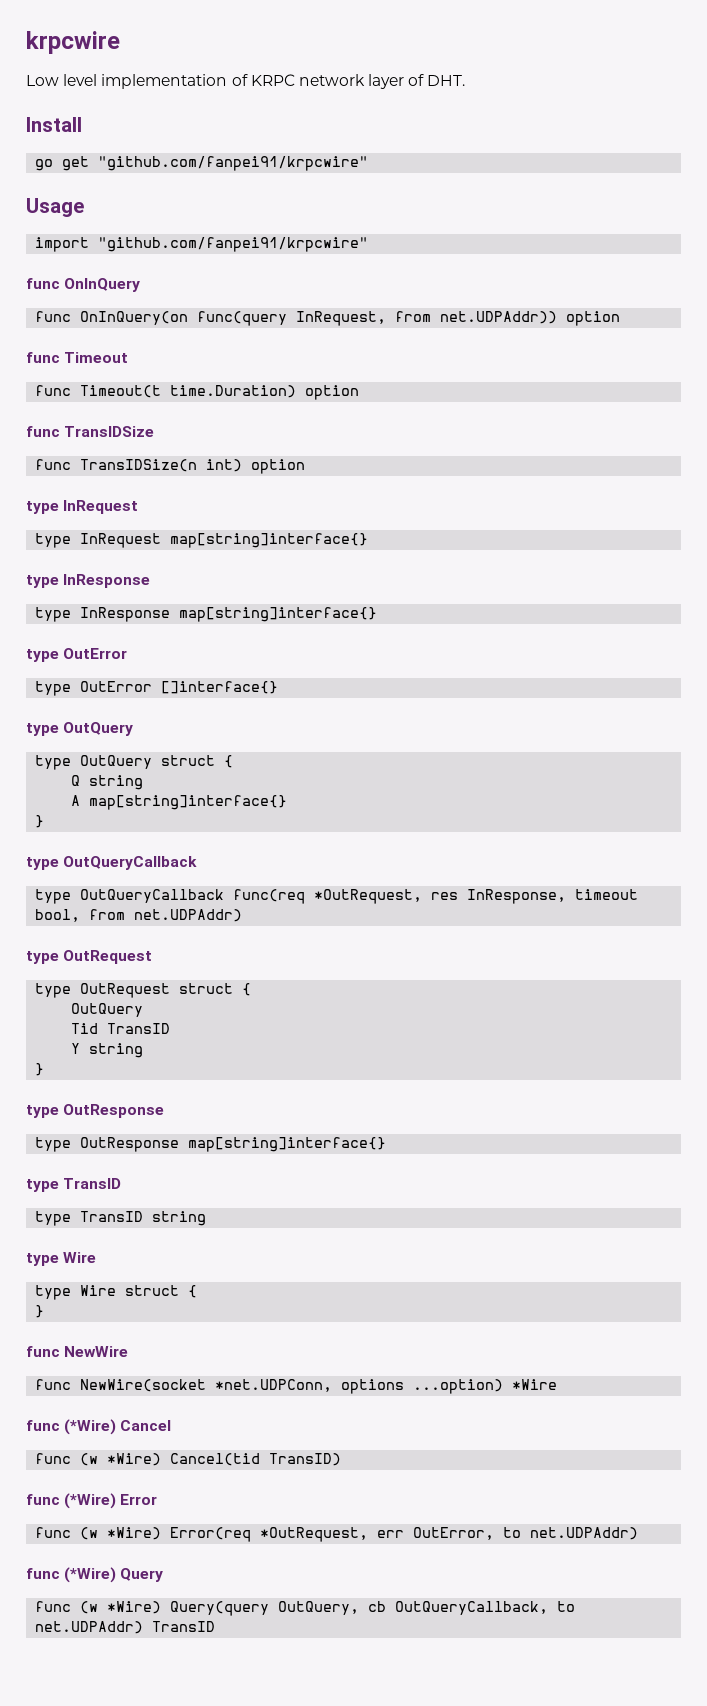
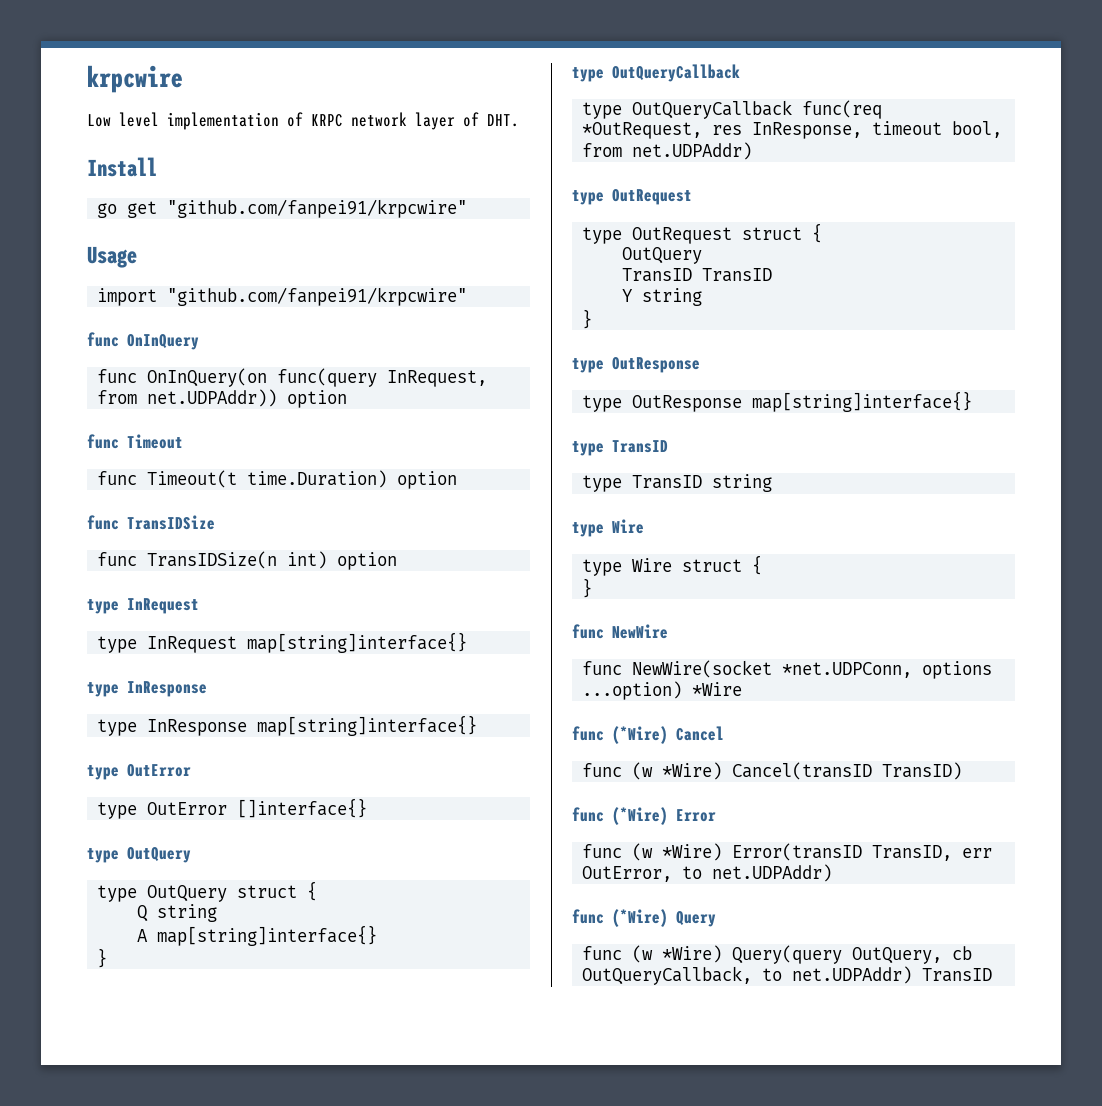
- Tid TransID
+ TransID TransID
- func (w *Wire) Cancel(tid TransID)
+ func (w *Wire) Cancel(transID TransID)
- func (w *Wire) Error(req *OutRequest, err OutError, to net.UDPAddr)
+ func (w *Wire) Error(transID TransID, err OutError, to net.UDPAddr)

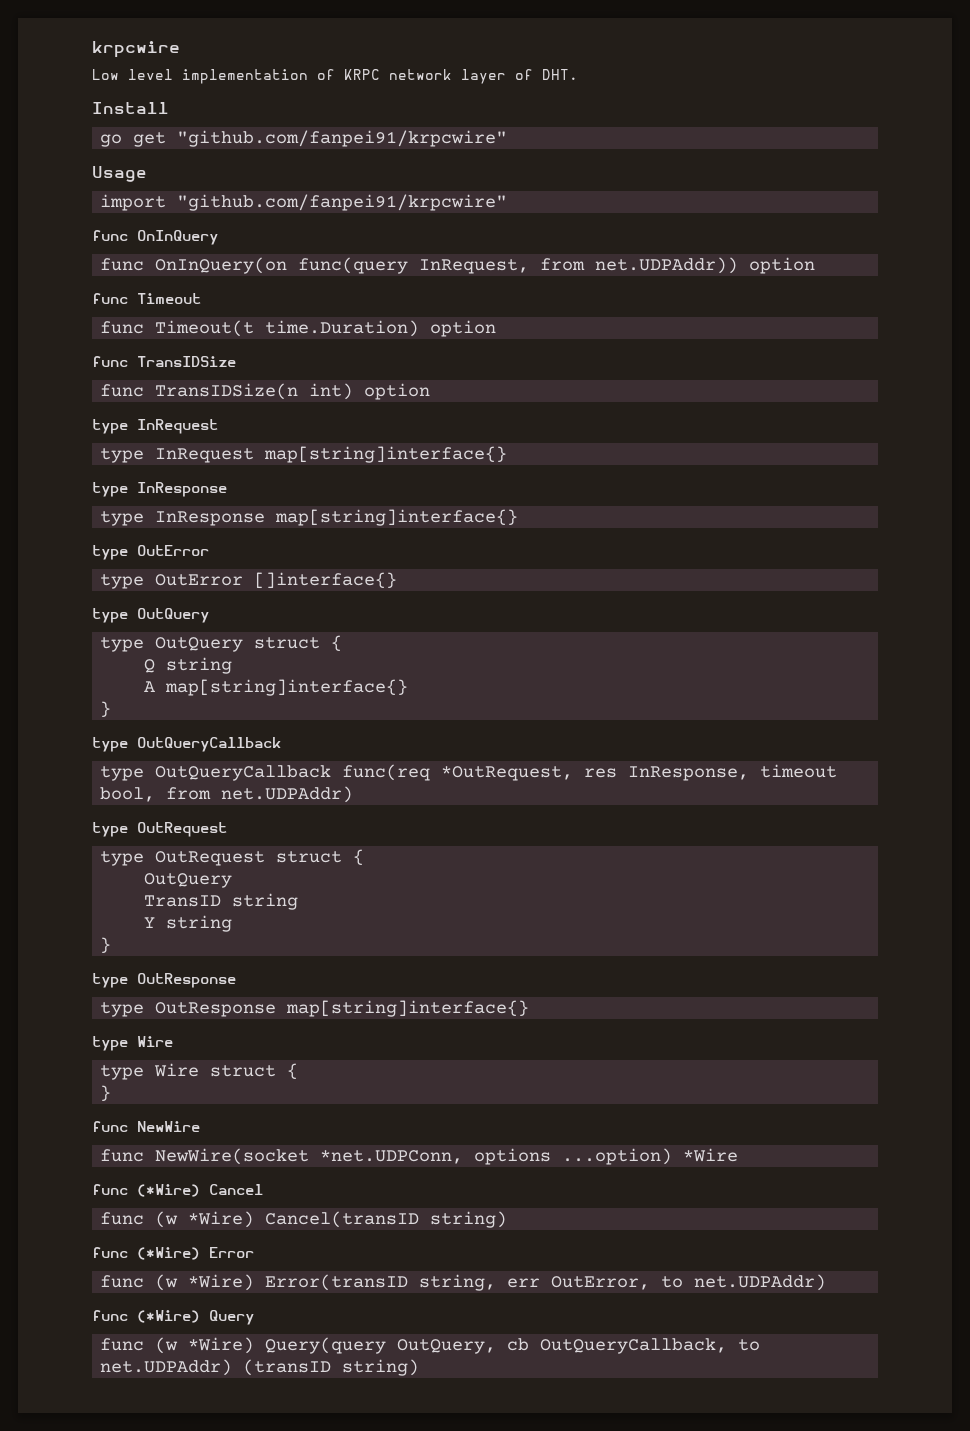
- TransID TransID
+ TransID string
  type OutResponse map[string]interface{}
- type TransID
- type TransID string
- func (w *Wire) Cancel(transID TransID)
+ func (w *Wire) Cancel(transID string)
- func (w *Wire) Error(transID TransID, err OutError, to net.UDPAddr)
+ func (w *Wire) Error(transID string, err OutError, to net.UDPAddr)
- func (w *Wire) Query(query OutQuery, cb OutQueryCallback, to net.UDPAddr) TransID
+ func (w *Wire) Query(query OutQuery, cb OutQueryCallback, to net.UDPAddr) (transID string)

